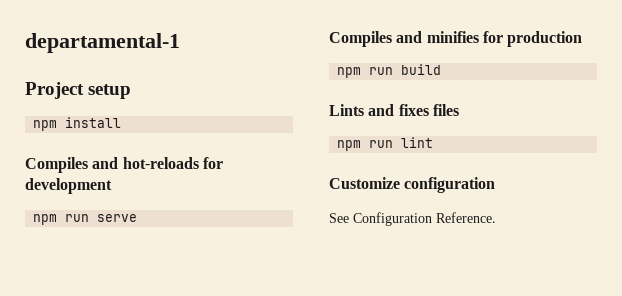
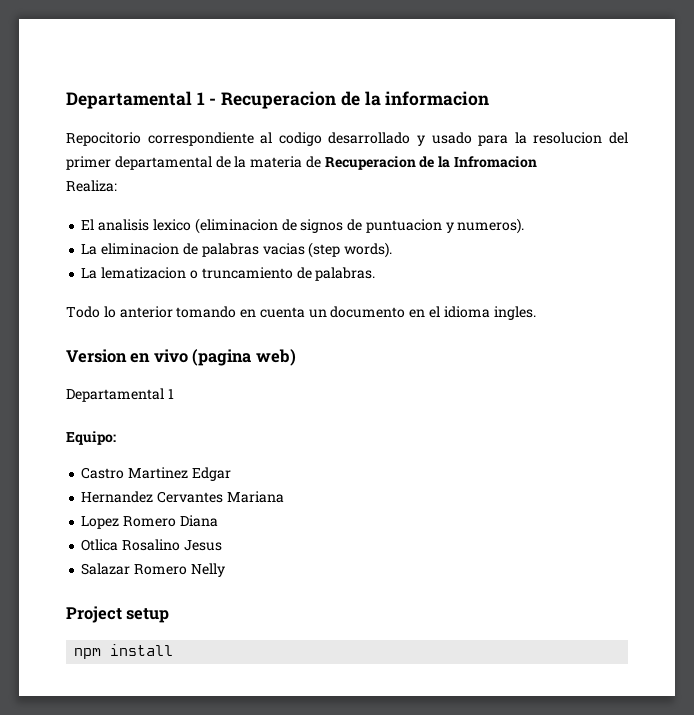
- departamental-1
+ Departamental 1 - Recuperacion de la informacion
+ Repocitorio correspondiente al codigo desarrollado y usado para la resolucion del primer departamental de la materia de Recuperacion de la Infromacion
+ Realiza:
+ El analisis lexico (eliminacion de signos de puntuacion y numeros).
+ La eliminacion de palabras vacias (step words).
+ La lematizacion o truncamiento de palabras.
+ Todo lo anterior tomando en cuenta un documento en el idioma ingles.
+ Version en vivo (pagina web)
+ Departamental 1
+ Equipo:
+ Castro Martinez Edgar
+ Hernandez Cervantes Mariana
+ Lopez Romero Diana
+ Otlica Rosalino Jesus
+ Salazar Romero Nelly
  Project setup
  npm install
- Compiles and hot-reloads for development
- npm run serve
- Compiles and minifies for production
- npm run build
- Lints and fixes files
- npm run lint
- Customize configuration
- See Configuration Reference.

